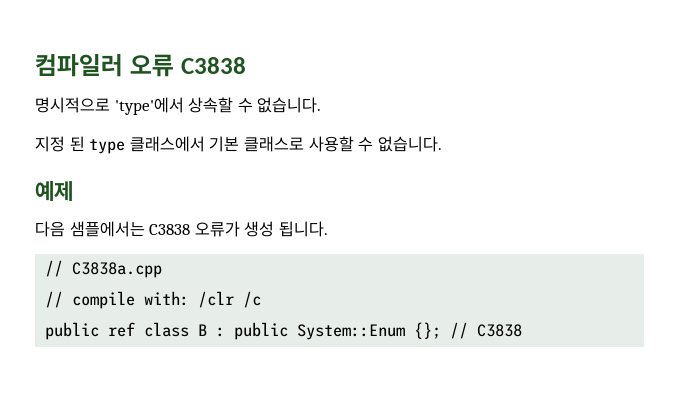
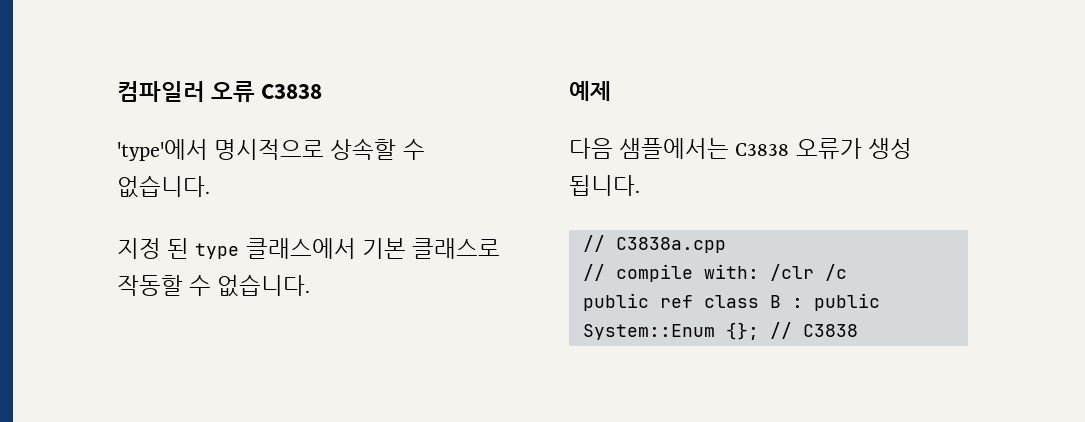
- 명시적으로 'type'에서 상속할 수 없습니다.
+ 'type'에서 명시적으로 상속할 수 없습니다.
- 지정 된 type 클래스에서 기본 클래스로 사용할 수 없습니다.
+ 지정 된 type 클래스에서 기본 클래스로 작동할 수 없습니다.

